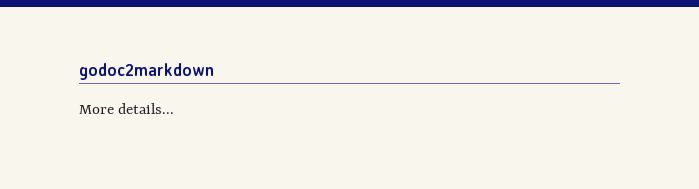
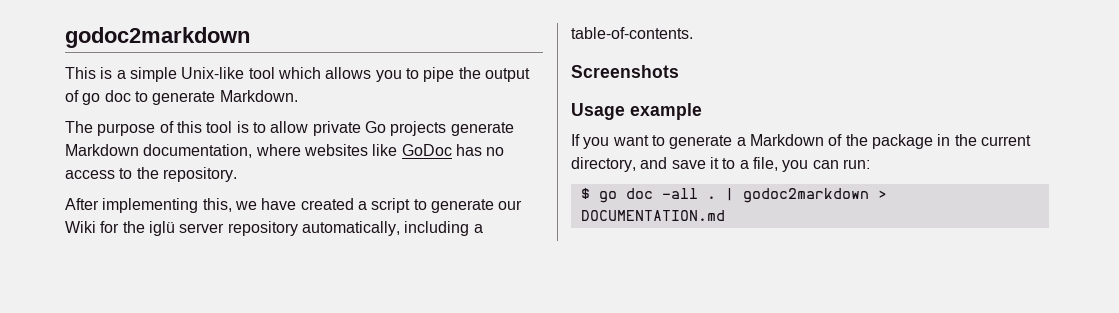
- More details...
+ This is a simple Unix-like tool which allows you to pipe the output of go doc to generate Markdown.
+ The purpose of this tool is to allow private Go projects generate Markdown documentation, where websites like GoDoc has no access to the repository.
+ After implementing this, we have created a script to generate our Wiki for the iglü server repository automatically, including a table-of-contents.
+ Screenshots
+ Usage example
+ If you want to generate a Markdown of the package in the current directory, and save it to a file, you can run:
+ $ go doc -all . | godoc2markdown > DOCUMENTATION.md

